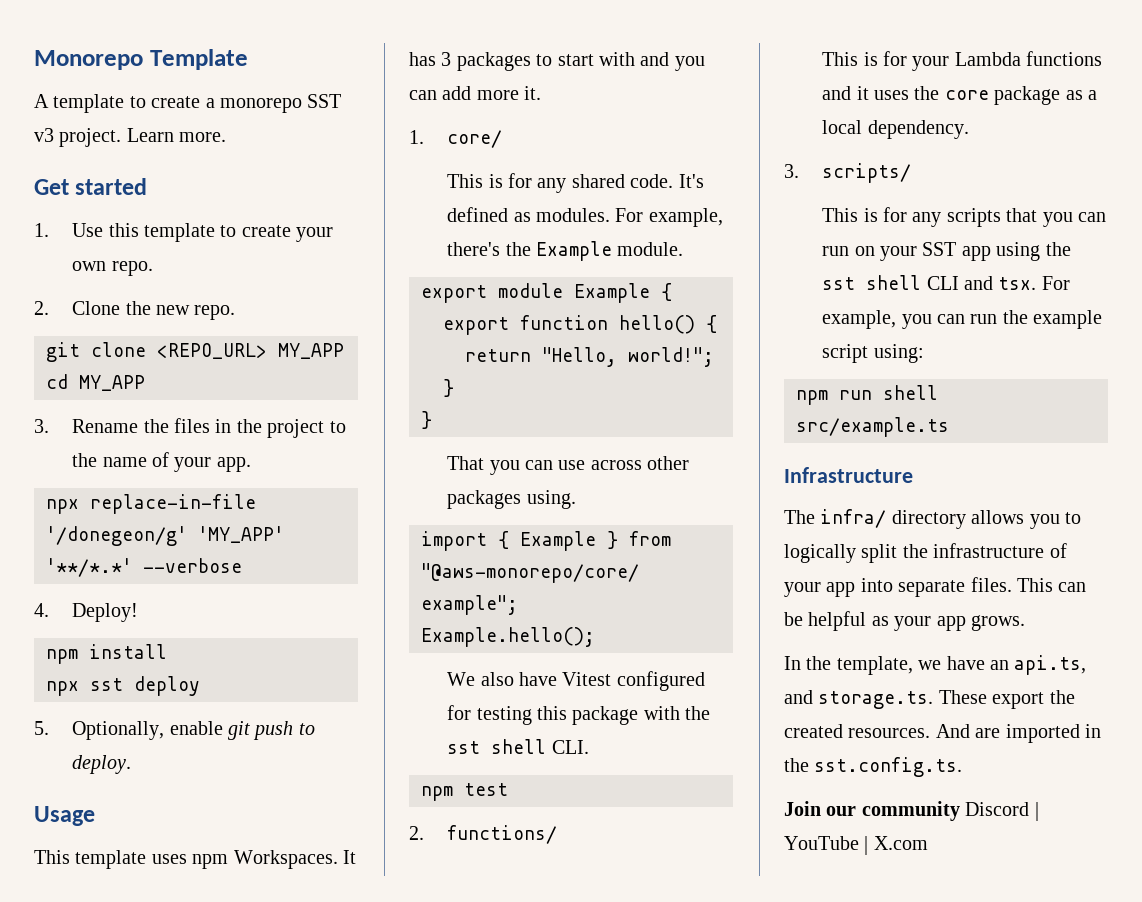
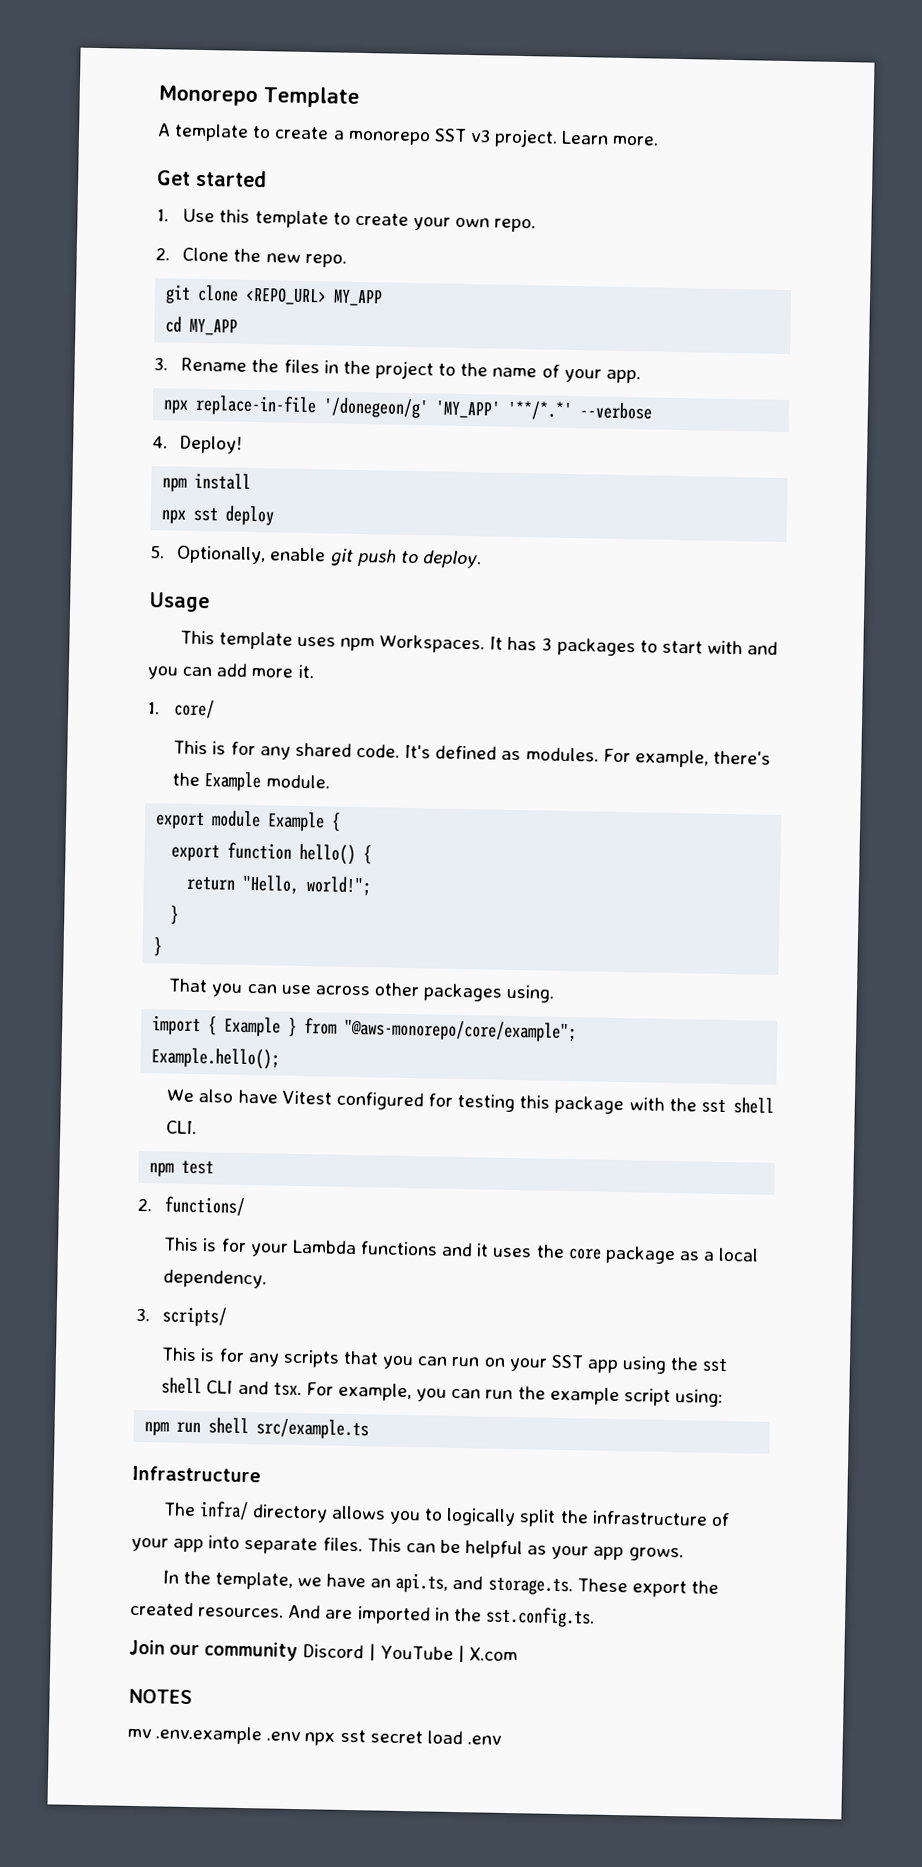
+ NOTES
+ mv .env.example .env npx sst secret load .env

